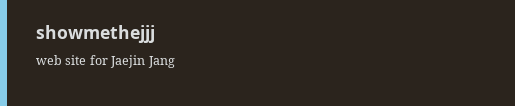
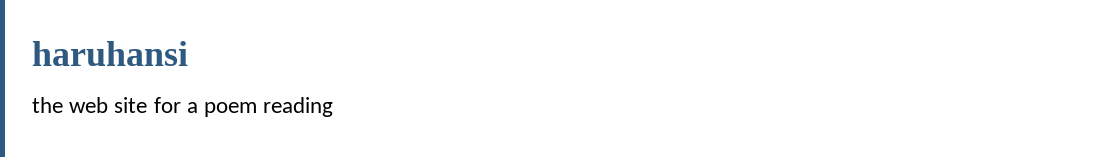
- showmethejjj
- web site for Jaejin Jang
+ haruhansi
+ the web site for a poem reading

